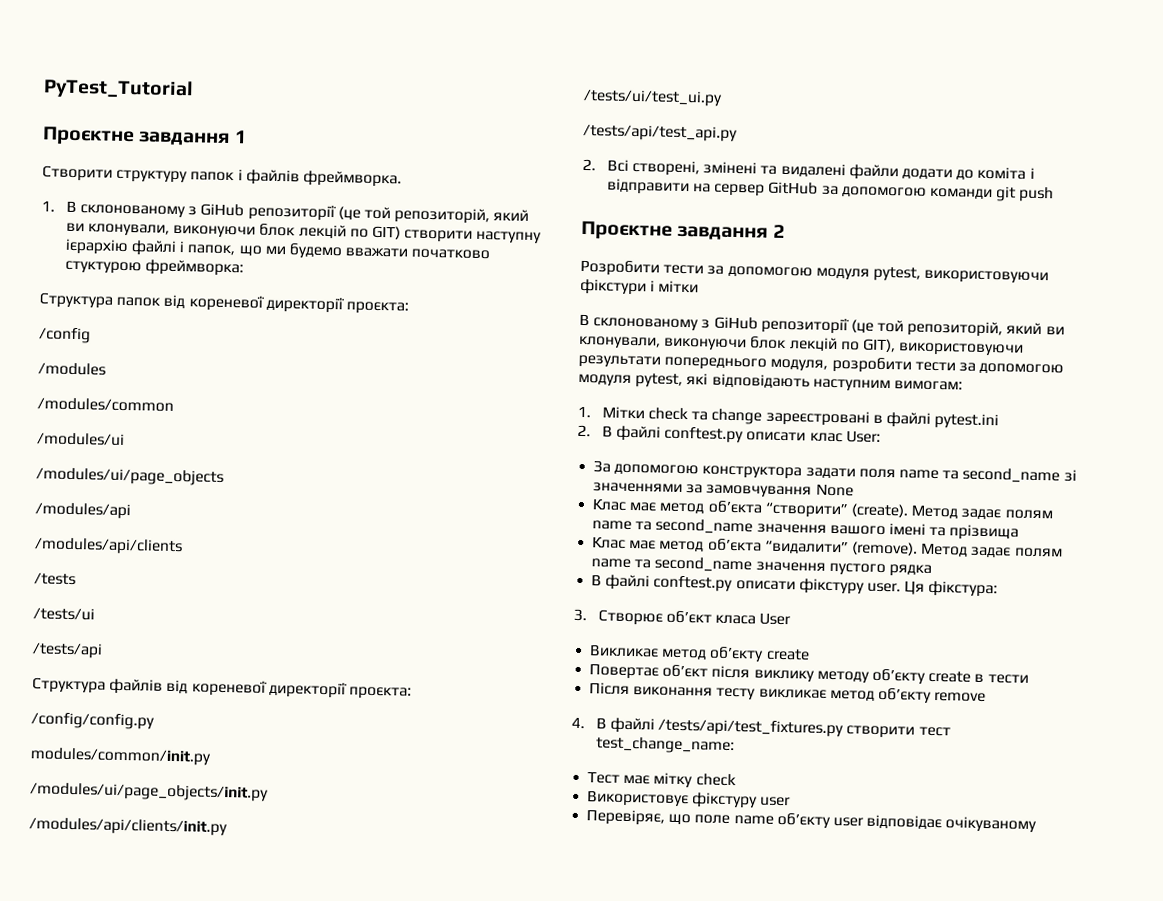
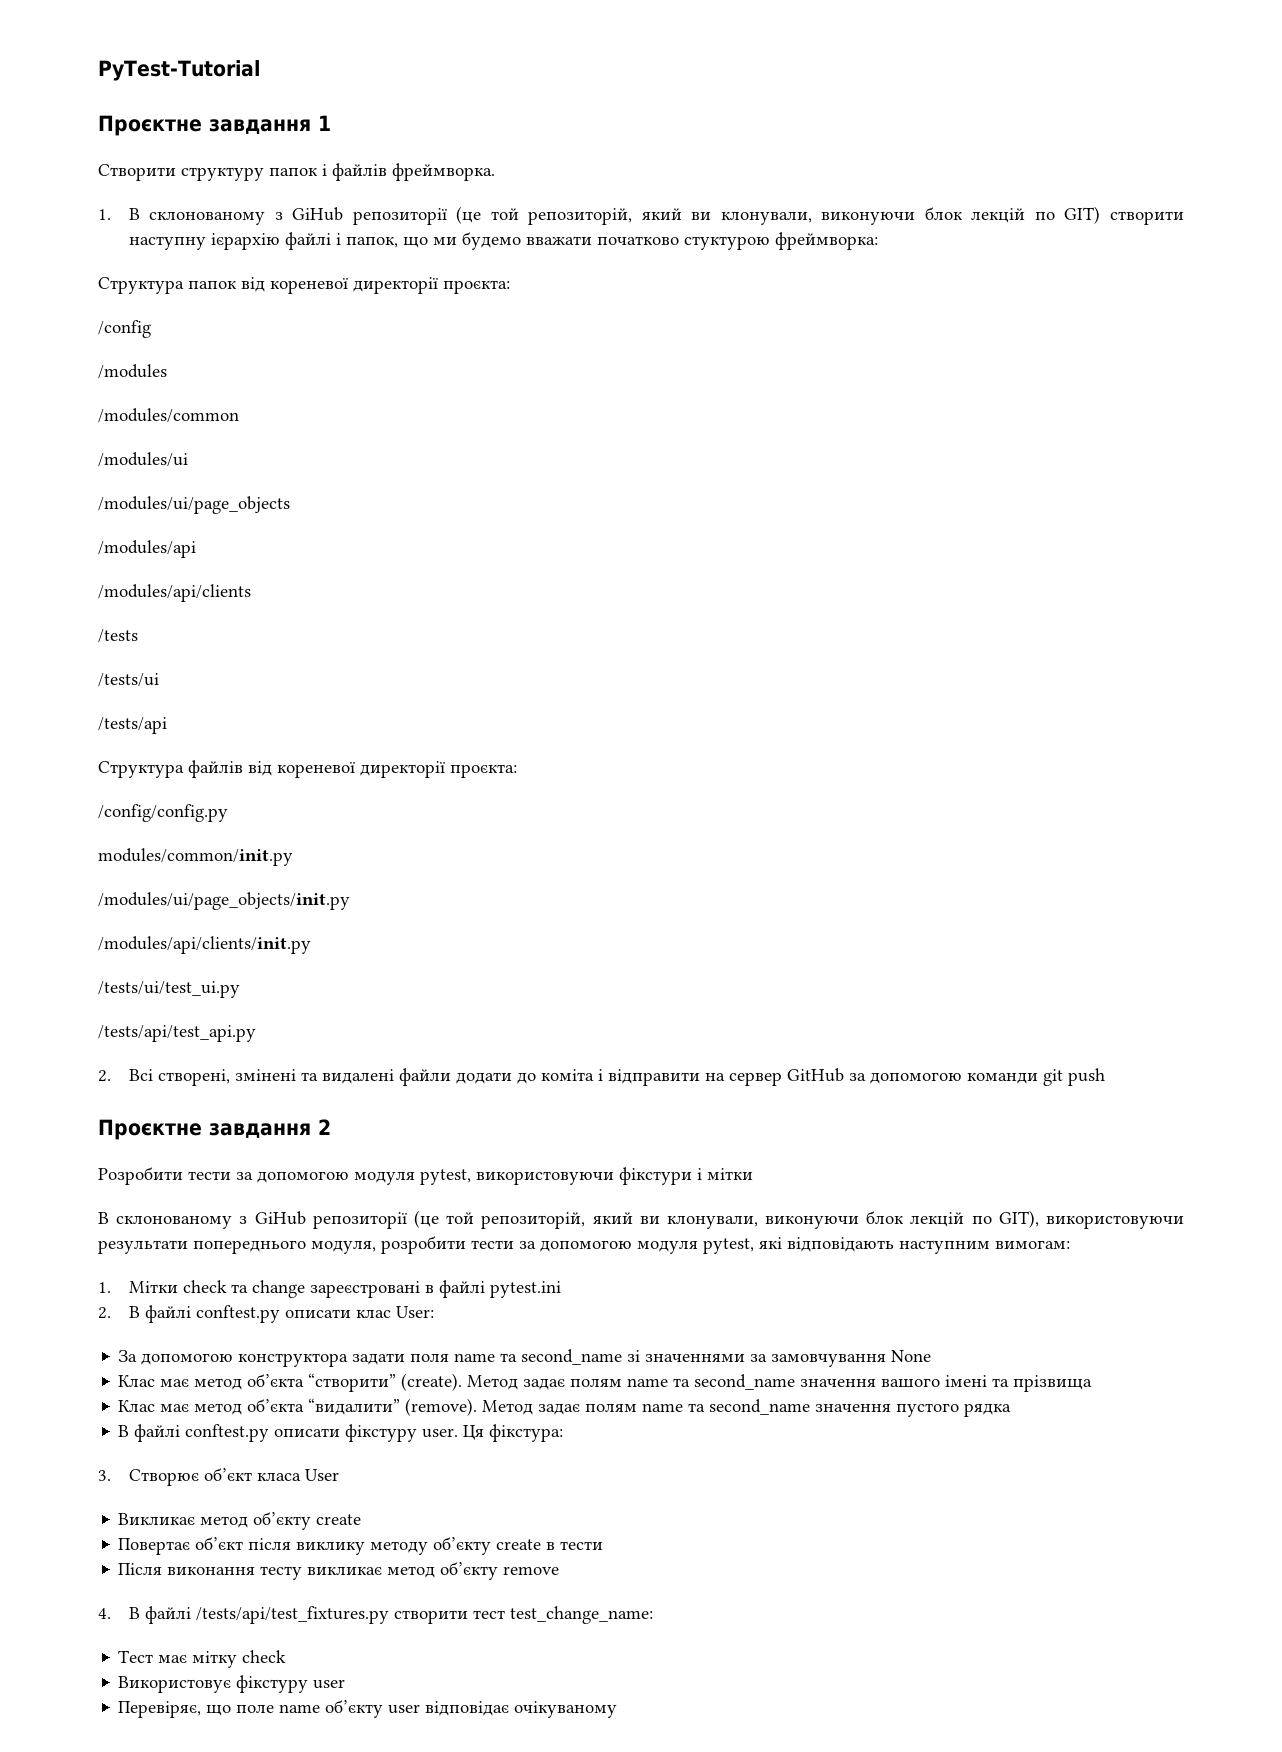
- PyTest_Tutorial
+ PyTest-Tutorial

